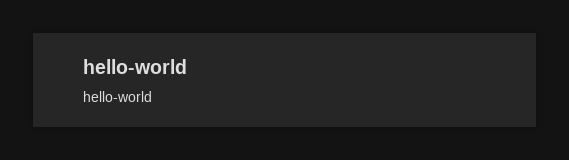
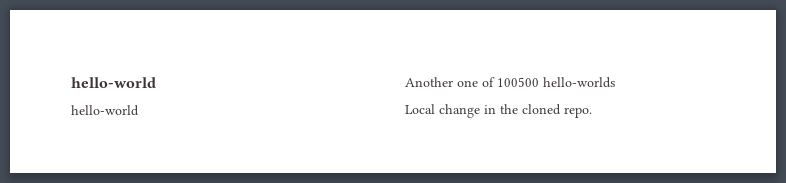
+ Another one of 100500 hello-worlds
+ Local change in the cloned repo.

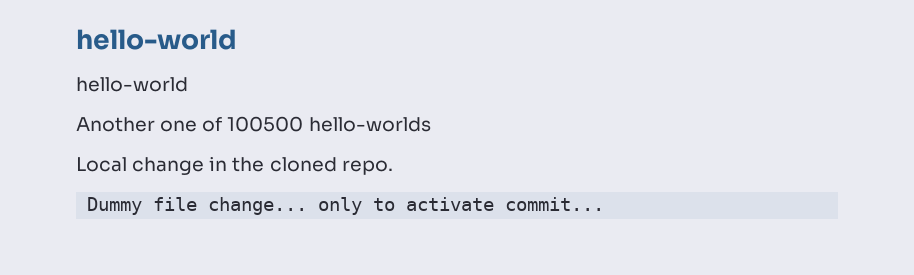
+ Dummy file change... only to activate commit...

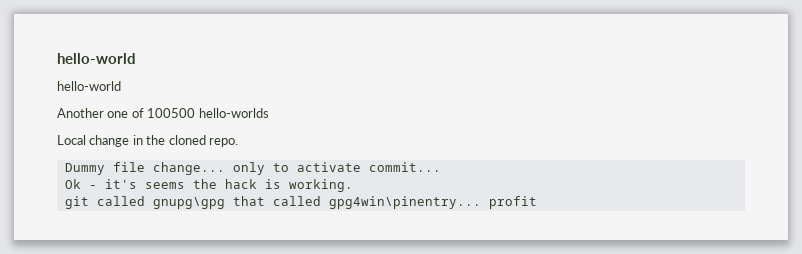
+ Ok - it's seems the hack is working.
+ git called gnupg\gpg that called gpg4win\pinentry... profit

